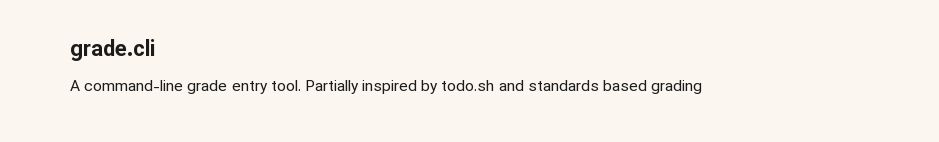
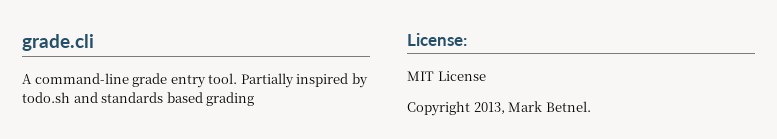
+ License:
+ MIT License
+ Copyright 2013, Mark Betnel.

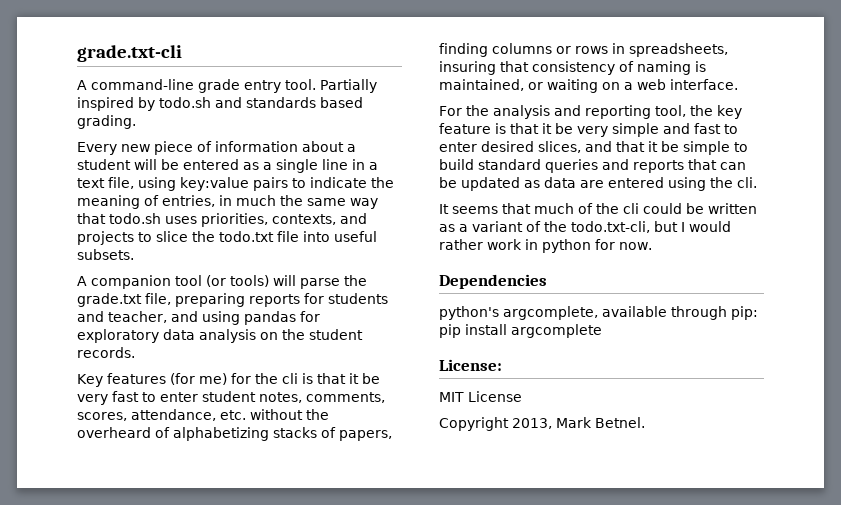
- grade.cli
+ grade.txt-cli
- Partially inspired by todo.sh and standards based grading
+ Partially inspired by todo.sh and standards based grading.
+ Every new piece of information about a student will be entered as a single line in a text file, using key:value pairs to indicate the meaning of entries, in much the same way that todo.sh uses priorities, contexts, and projects to slice the todo.txt file into useful subsets.
+ A companion tool (or tools) will parse the grade.txt file, preparing reports for students and teacher, and using pandas for exploratory data analysis on the student records.
+ Key features (for me) for the cli is that it be very fast to enter student notes, comments, scores, attendance, etc. without the overheard of alphabetizing stacks of papers, finding columns or rows in spreadsheets, insuring that consistency of naming is maintained, or waiting on a web interface.
+ For the analysis and reporting tool, the key feature is that it be very simple and fast to enter desired slices, and that it be simple to build standard queries and reports that can be updated as data are entered using the cli.
+ It seems that much of the cli could be written as a variant of the todo.txt-cli, but I would rather work in python for now.
+ Dependencies
+ python's argcomplete, available through pip: pip install argcomplete

